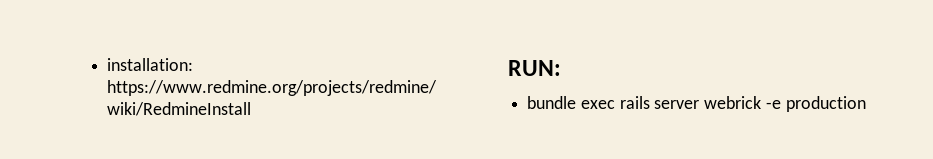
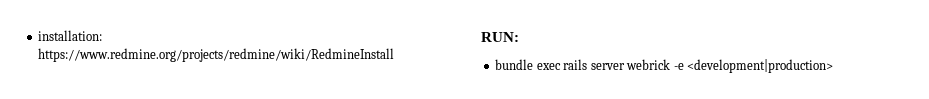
- bundle exec rails server webrick -e production
+ bundle exec rails server webrick -e <development|production>

